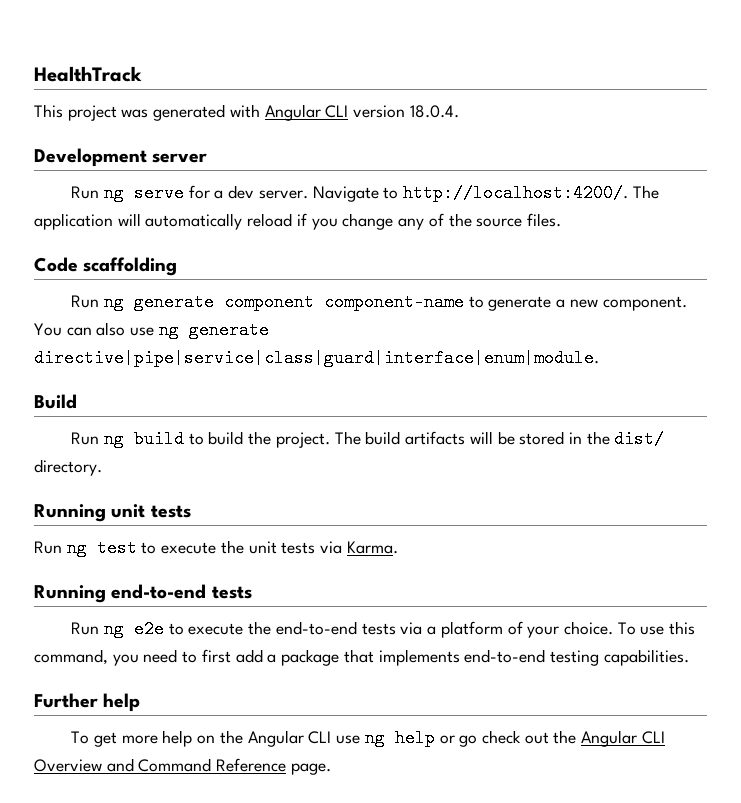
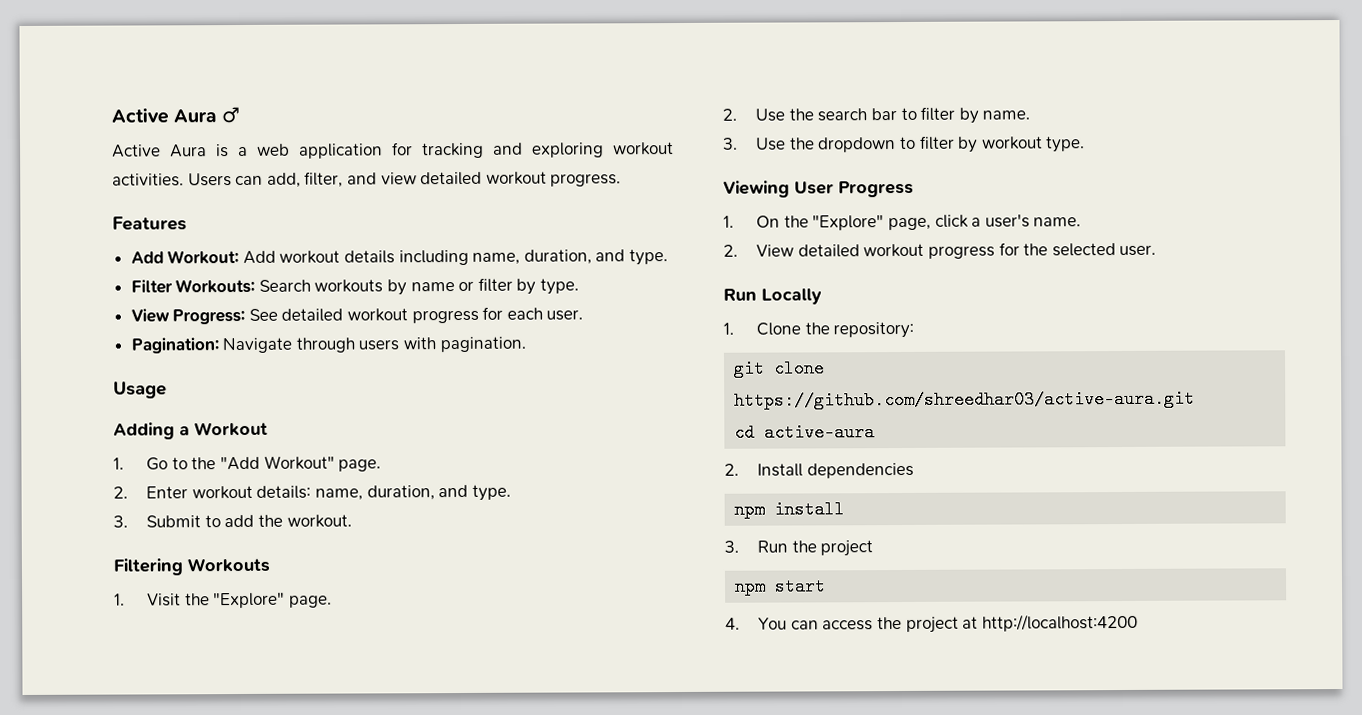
- HealthTrack
- This project was generated with Angular CLI version 18.0.4.
- Development server
- Run ng serve for a dev server. Navigate to http://localhost:4200/. The application will automatically reload if you change any of the source files.
- Code scaffolding
- Run ng generate component component-name to generate a new component. You can also use ng generate directive|pipe|service|class|guard|interface|enum|module.
- Build
- Run ng build to build the project. The build artifacts will be stored in the dist/ directory.
- Running unit tests
- Run ng test to execute the unit tests via Karma.
- Running end-to-end tests
- Run ng e2e to execute the end-to-end tests via a platform of your choice. To use this command, you need to first add a package that implements end-to-end testing capabilities.
- Further help
- To get more help on the Angular CLI use ng help or go check out the Angular CLI Overview and Command Reference page.
+ Active Aura ♂
+ Active Aura is a web application for tracking and exploring workout activities. Users can add, filter, and view detailed workout progress.
+ Features
+ Add Workout: Add workout details including name, duration, and type.
+ Filter Workouts: Search workouts by name or filter by type.
+ View Progress: See detailed workout progress for each user.
+ Pagination: Navigate through users with pagination.
+ Usage
+ Adding a Workout
+ 1. Go to the "Add Workout" page.
+ 2. Enter workout details: name, duration, and type.
+ 3. Submit to add the workout.
+ Filtering Workouts
+ 1. Visit the "Explore" page.
+ 2. Use the search bar to filter by name.
+ 3. Use the dropdown to filter by workout type.
+ Viewing User Progress
+ 1. On the "Explore" page, click a user's name.
+ 2. View detailed workout progress for the selected user.
+ Run Locally
+ 1. Clone the repository:
+ git clone https://github.com/shreedhar03/active-aura.git
+ cd active-aura
+ 2. Install dependencies
+ npm install
+ 3. Run the project
+ npm start
+ 4. You can access the project at http://localhost:4200

